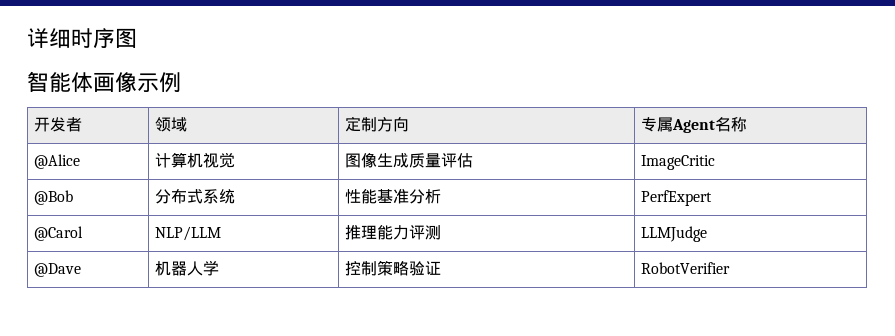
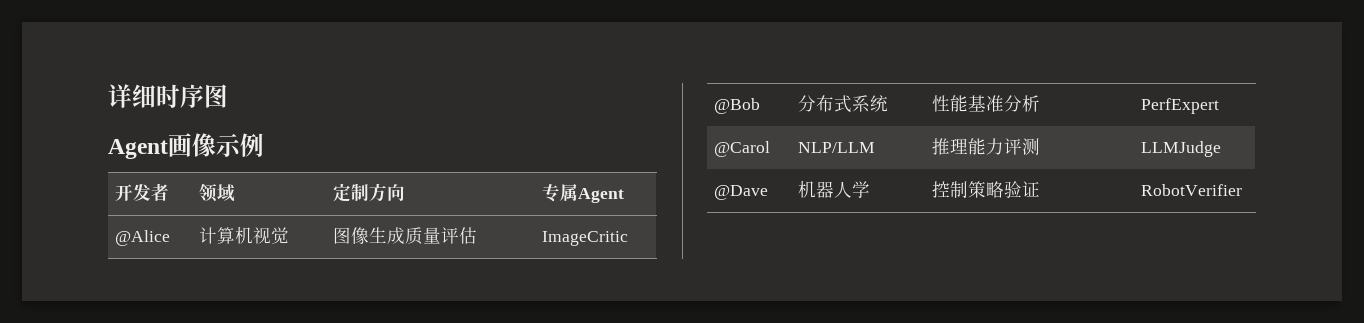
- 智能体画像示例
+ Agent画像示例
- 开发者 | 领域 | 定制方向 | 专属Agent名称
+ 开发者 | 领域 | 定制方向 | 专属Agent

